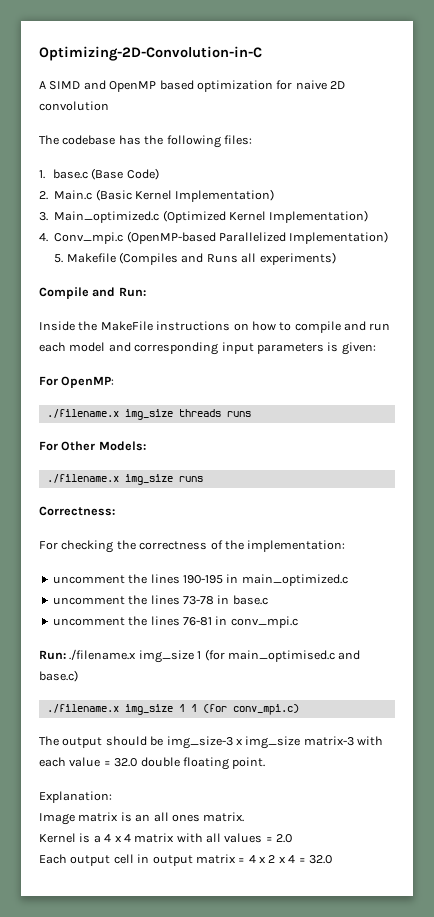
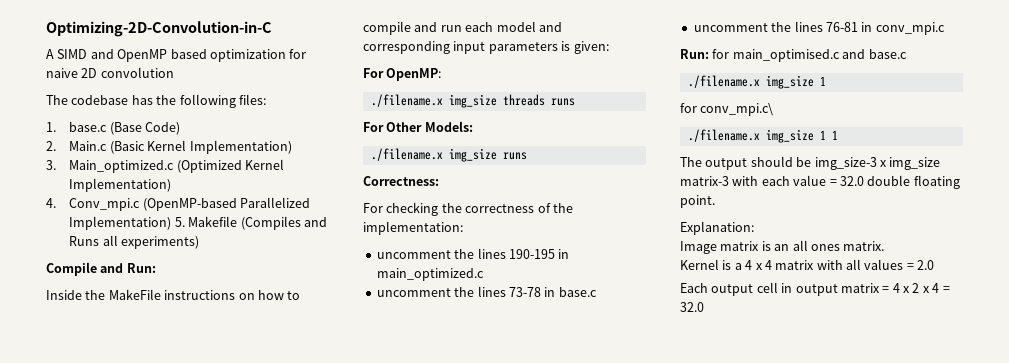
- Run: ./filename.x img_size 1 (for main_optimised.c and base.c)
+ Run: for main_optimised.c and base.c
+ ./filename.x img_size 1
+ for conv_mpi.c\
- ./filename.x img_size 1 1 (for conv_mpi.c)
+ ./filename.x img_size 1 1

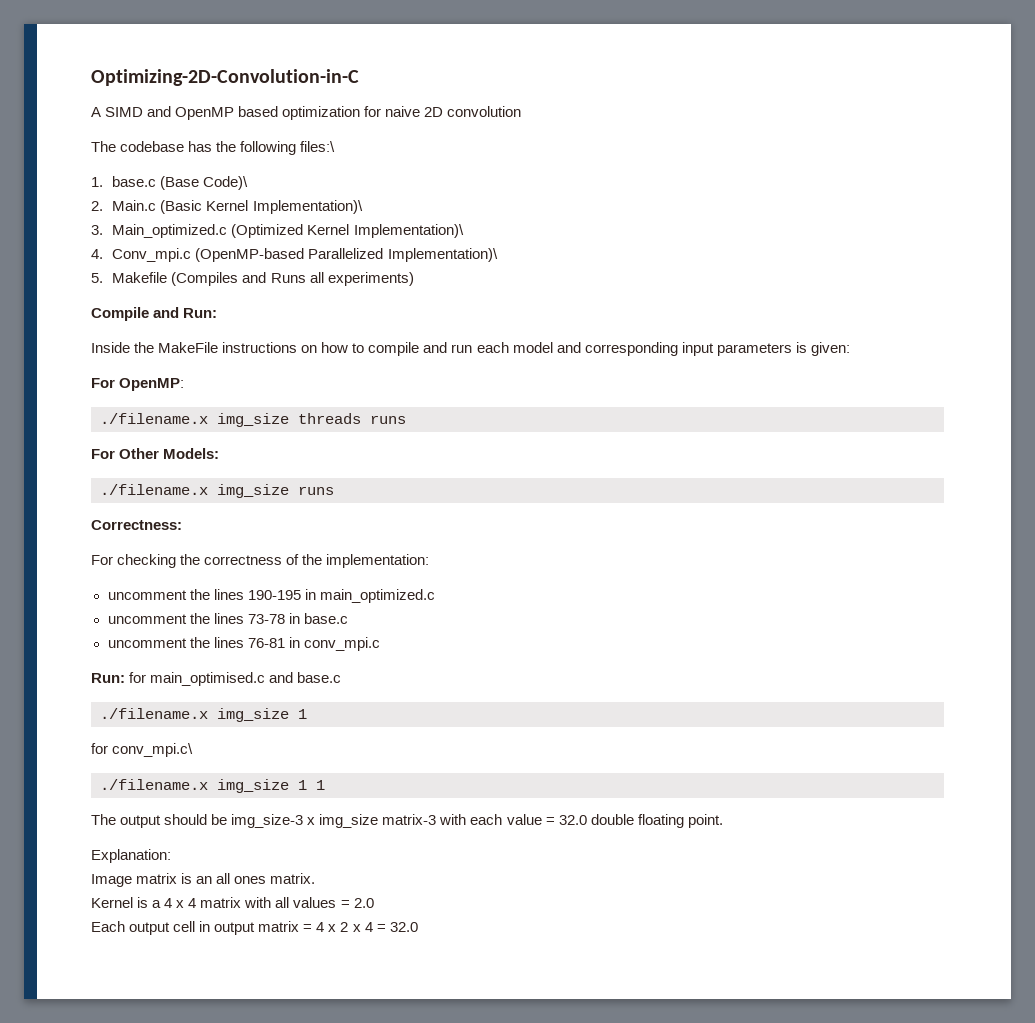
- The codebase has the following files:
+ The codebase has the following files:\
- 1. base.c (Base Code)
+ 1. base.c (Base Code)\
- 2. Main.c (Basic Kernel Implementation)
+ 2. Main.c (Basic Kernel Implementation)\
- 3. Main_optimized.c (Optimized Kernel Implementation)
+ 3. Main_optimized.c (Optimized Kernel Implementation)\
- 4. Conv_mpi.c (OpenMP-based Parallelized Implementation) 5. Makefile (Compiles and Runs all experiments)
+ 4. Conv_mpi.c (OpenMP-based Parallelized Implementation)\
+ 5. Makefile (Compiles and Runs all experiments)

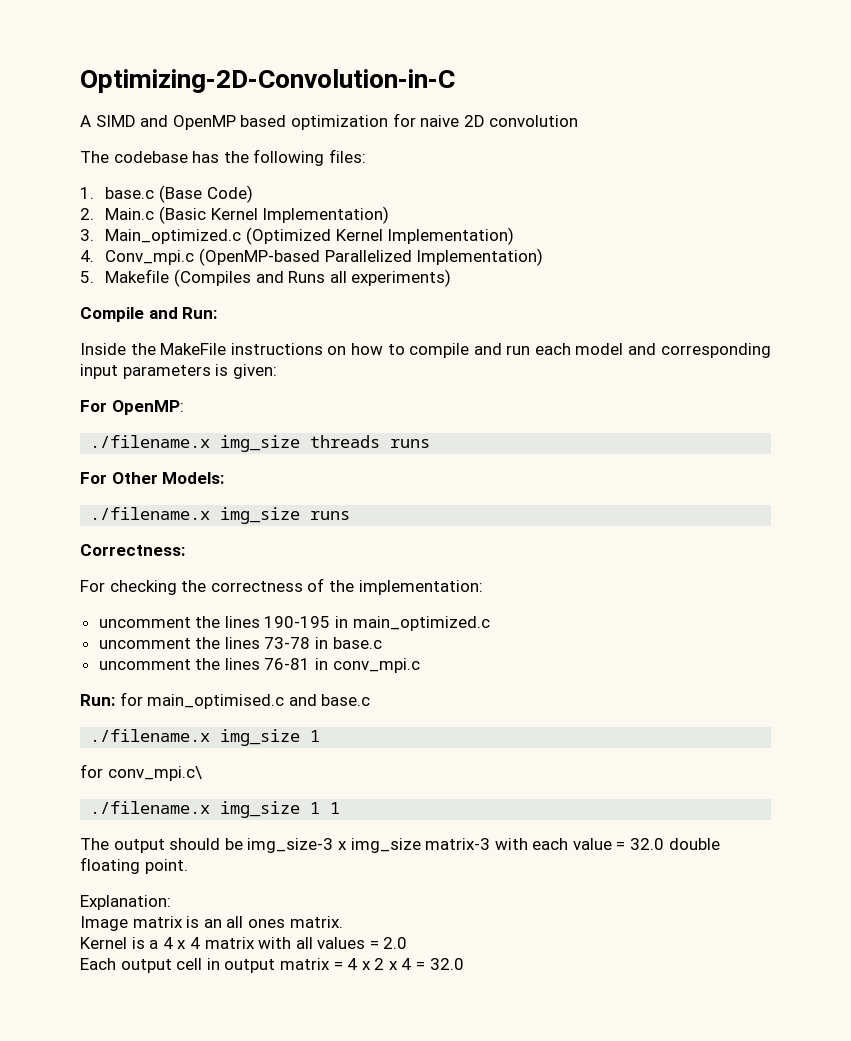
- The codebase has the following files:\
+ The codebase has the following files:
- 1. base.c (Base Code)\
+ 1. base.c (Base Code)
- 2. Main.c (Basic Kernel Implementation)\
+ 2. Main.c (Basic Kernel Implementation)
- 3. Main_optimized.c (Optimized Kernel Implementation)\
+ 3. Main_optimized.c (Optimized Kernel Implementation)
- 4. Conv_mpi.c (OpenMP-based Parallelized Implementation)\
+ 4. Conv_mpi.c (OpenMP-based Parallelized Implementation)

